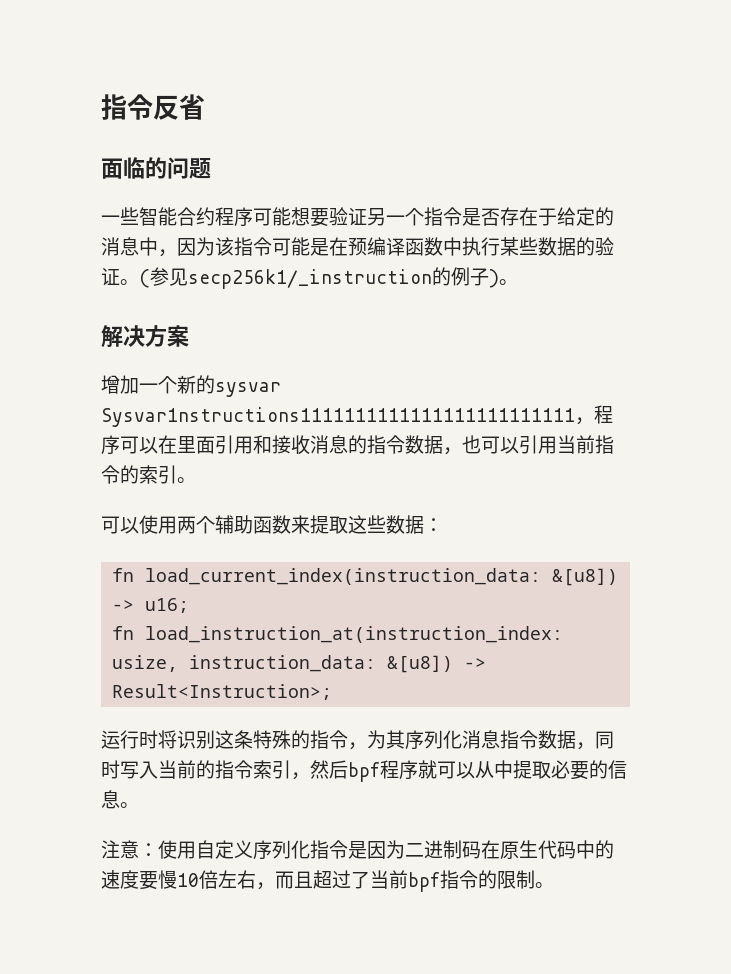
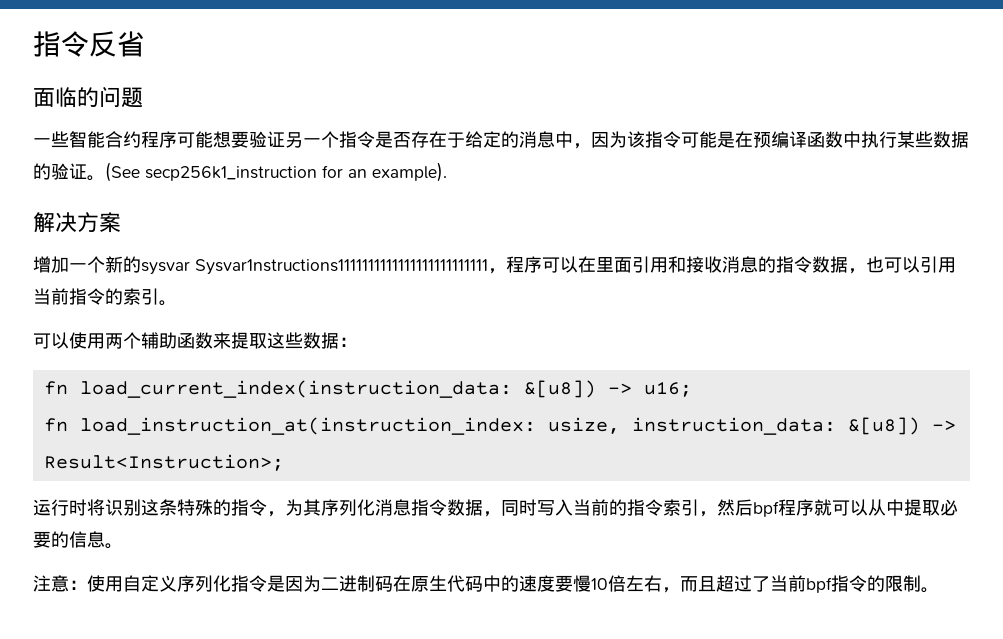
- (参见secp256k1/_instruction的例子)。
+ (See secp256k1_instruction for an example).

